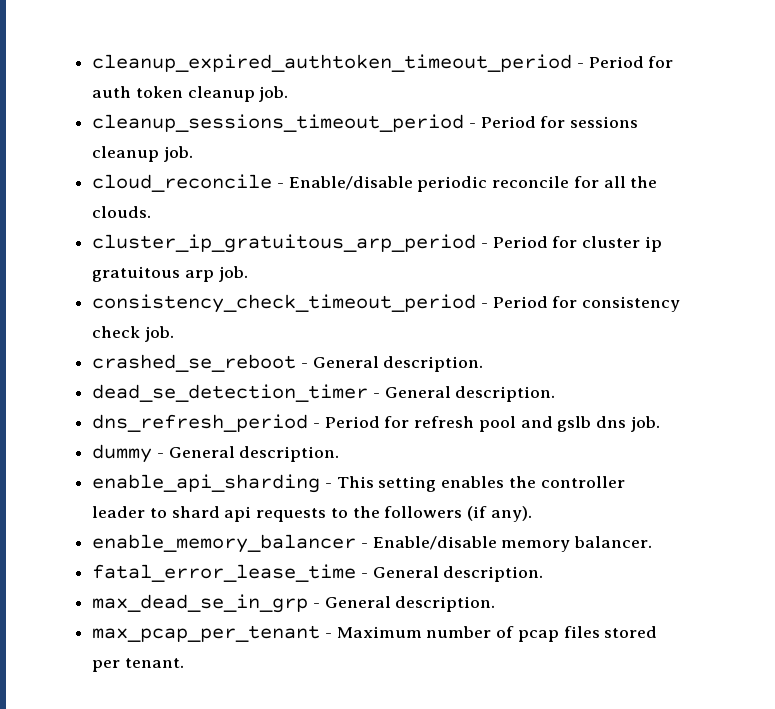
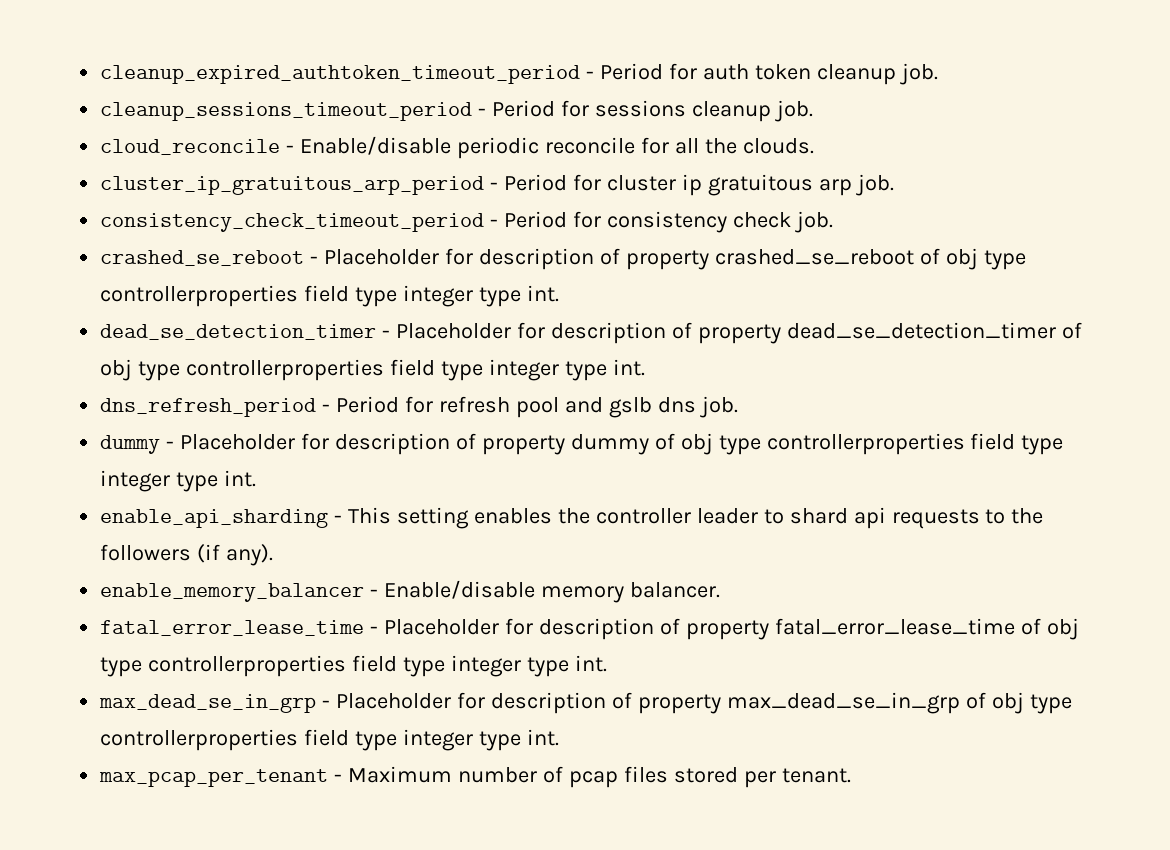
- crashed_se_reboot - General description.
- dead_se_detection_timer - General description.
+ crashed_se_reboot - Placeholder for description of property crashed_se_reboot of obj type controllerproperties field type integer type int.
+ dead_se_detection_timer - Placeholder for description of property dead_se_detection_timer of obj type controllerproperties field type integer type int.
- dummy - General description.
+ dummy - Placeholder for description of property dummy of obj type controllerproperties field type integer type int.
- fatal_error_lease_time - General description.
- max_dead_se_in_grp - General description.
+ fatal_error_lease_time - Placeholder for description of property fatal_error_lease_time of obj type controllerproperties field type integer type int.
+ max_dead_se_in_grp - Placeholder for description of property max_dead_se_in_grp of obj type controllerproperties field type integer type int.

